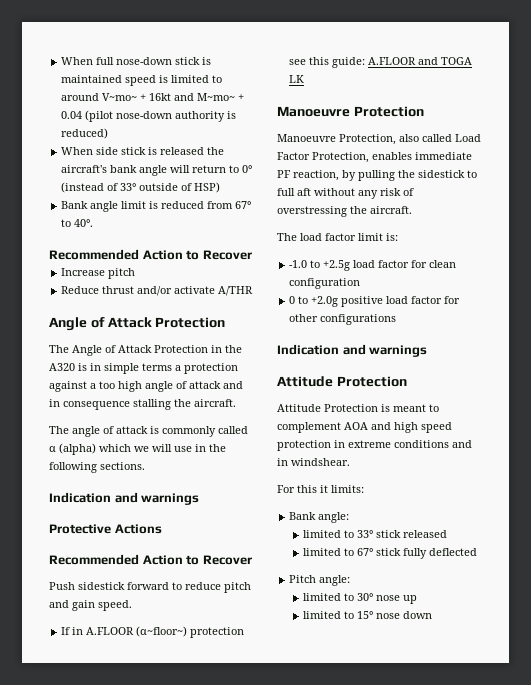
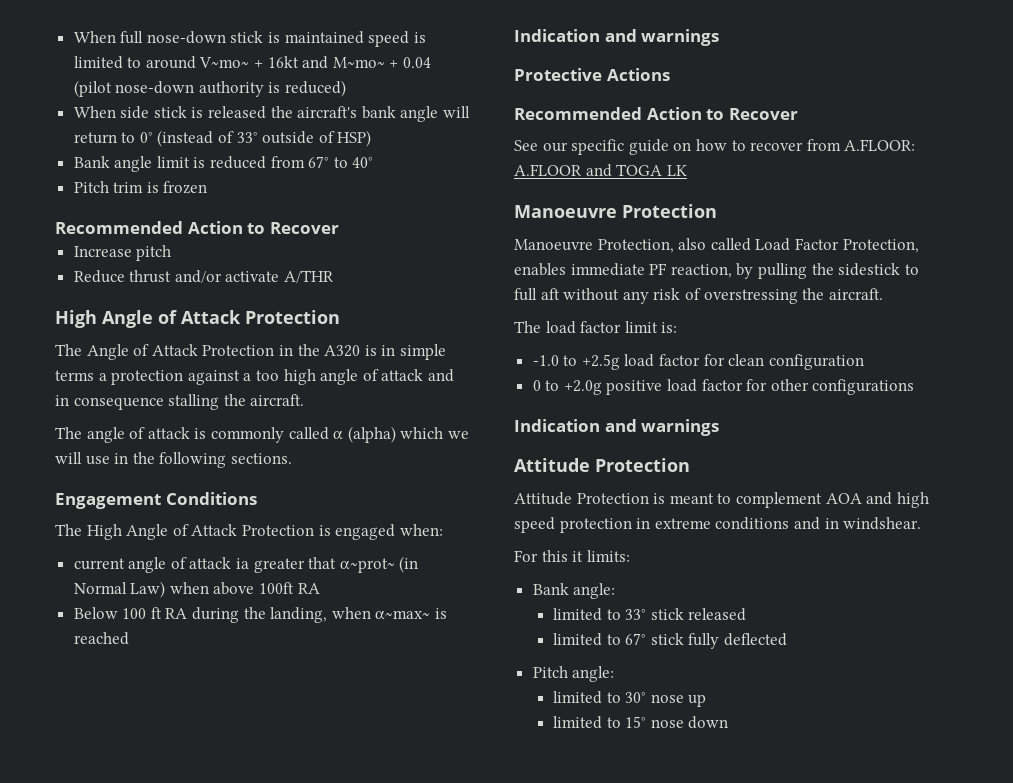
- Bank angle limit is reduced from 67° to 40°.
+ Bank angle limit is reduced from 67° to 40°
+ Pitch trim is frozen
  Reduce thrust and/or activate A/THR
- Angle of Attack Protection
+ High Angle of Attack Protection
+ Engagement Conditions
+ The High Angle of Attack Protection is engaged when:
+ current angle of attack ia greater that α~prot~ (in Normal Law) when above 100ft RA
+ Below 100 ft RA during the landing, when α~max~ is reached
- Push sidestick forward to reduce pitch and gain speed.
- If in A.FLOOR (α~floor~) protection see this guide: A.FLOOR and TOGA LK
+ See our specific guide on how to recover from A.FLOOR: A.FLOOR and TOGA LK

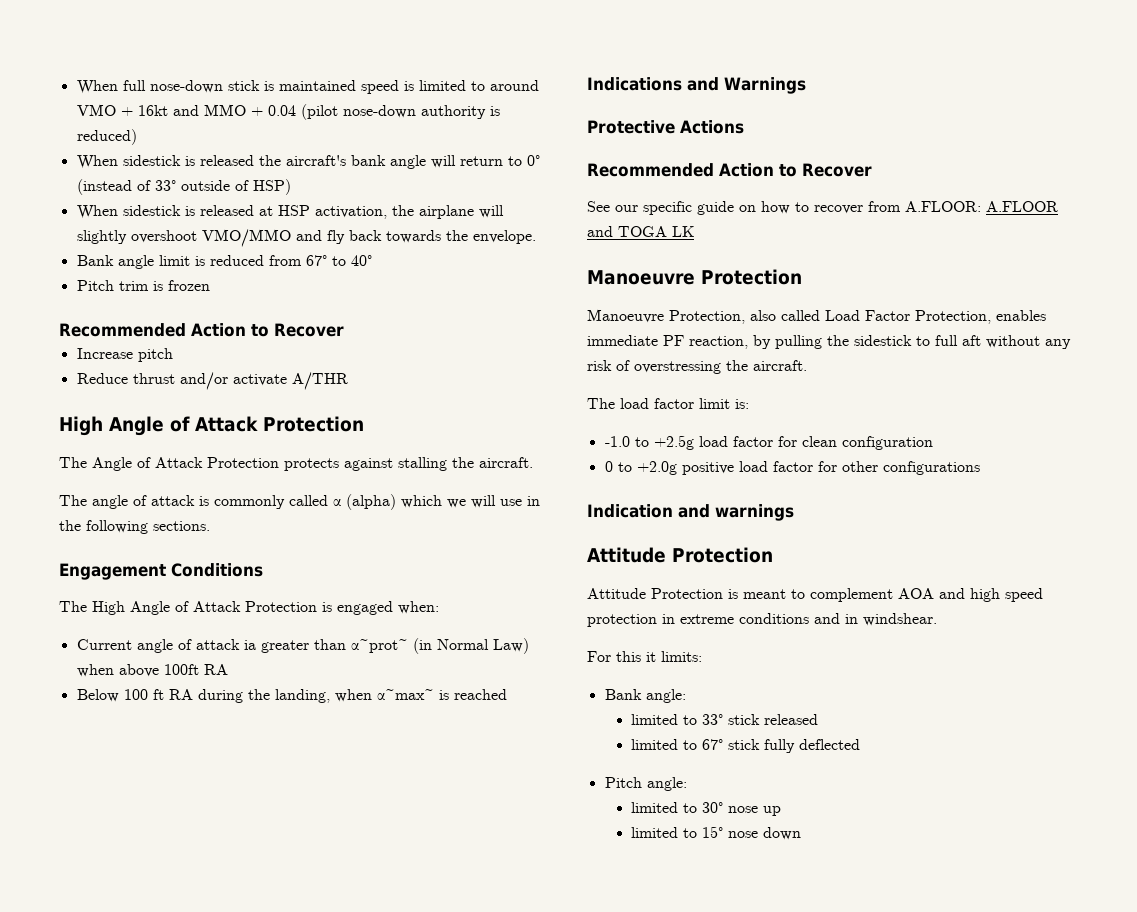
- When full nose-down stick is maintained speed is limited to around V~mo~ + 16kt and M~mo~ + 0.04 (pilot nose-down authority is reduced)
+ When full nose-down stick is maintained speed is limited to around VMO + 16kt and MMO + 0.04 (pilot nose-down authority is reduced)
- When side stick is released the aircraft's bank angle will return to 0° (instead of 33° outside of HSP)
+ When sidestick is released the aircraft's bank angle will return to 0° (instead of 33° outside of HSP)
+ When sidestick is released at HSP activation, the airplane will slightly overshoot VMO/MMO and fly back towards the envelope.
- The Angle of Attack Protection in the A320 is in simple terms a protection against a too high angle of attack and in consequence stalling the aircraft.
+ The Angle of Attack Protection protects against stalling the aircraft.
- current angle of attack ia greater that α~prot~ (in Normal Law) when above 100ft RA
+ Current angle of attack ia greater than α~prot~ (in Normal Law) when above 100ft RA
  Below 100 ft RA during the landing, when α~max~ is reached
- Indication and warnings
+ Indications and Warnings

